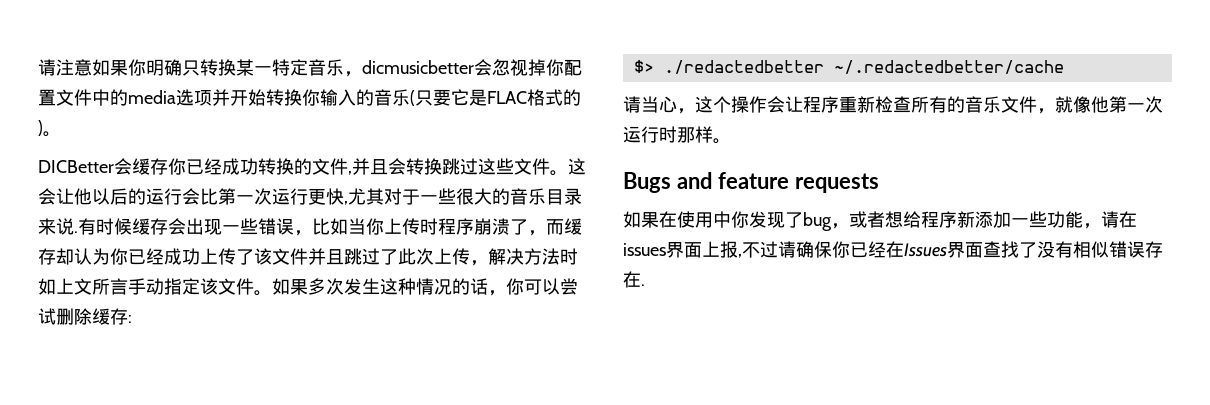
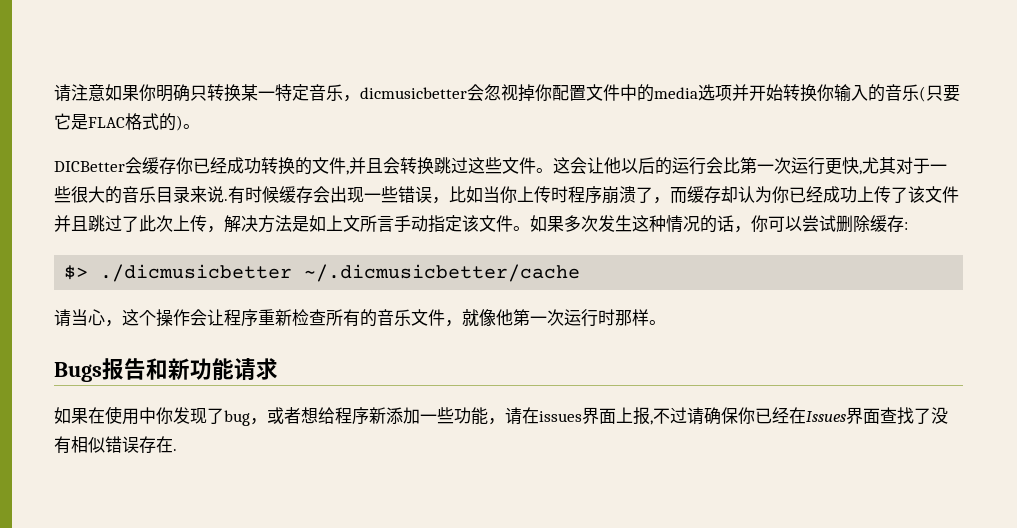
- 有时候缓存会出现一些错误，比如当你上传时程序崩溃了，而缓存却认为你已经成功上传了该文件并且跳过了此次上传，解决方法时如上文所言手动指定该文件。
+ 有时候缓存会出现一些错误，比如当你上传时程序崩溃了，而缓存却认为你已经成功上传了该文件并且跳过了此次上传，解决方法是如上文所言手动指定该文件。
- $> ./redactedbetter ~/.redactedbetter/cache
+ $> ./dicmusicbetter ~/.dicmusicbetter/cache
- Bugs and feature requests
+ Bugs报告和新功能请求

